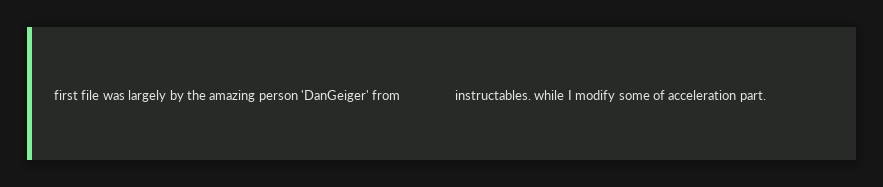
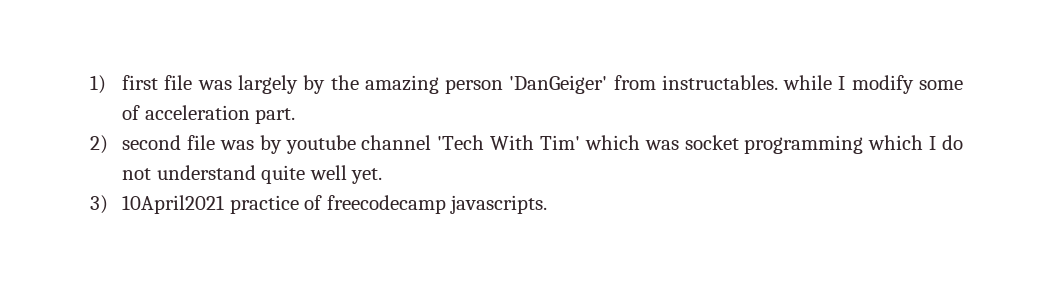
- first file was largely by the amazing person 'DanGeiger' from instructables. while I modify some of acceleration part.
+ 1) first file was largely by the amazing person 'DanGeiger' from instructables. while I modify some of acceleration part.
+ 2) second file was by youtube channel 'Tech With Tim' which was socket programming which I do not understand quite well yet.
+ 3) 10April2021 practice of freecodecamp javascripts.

